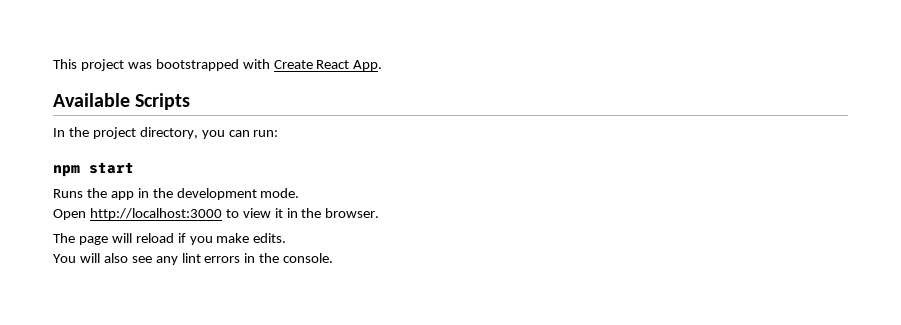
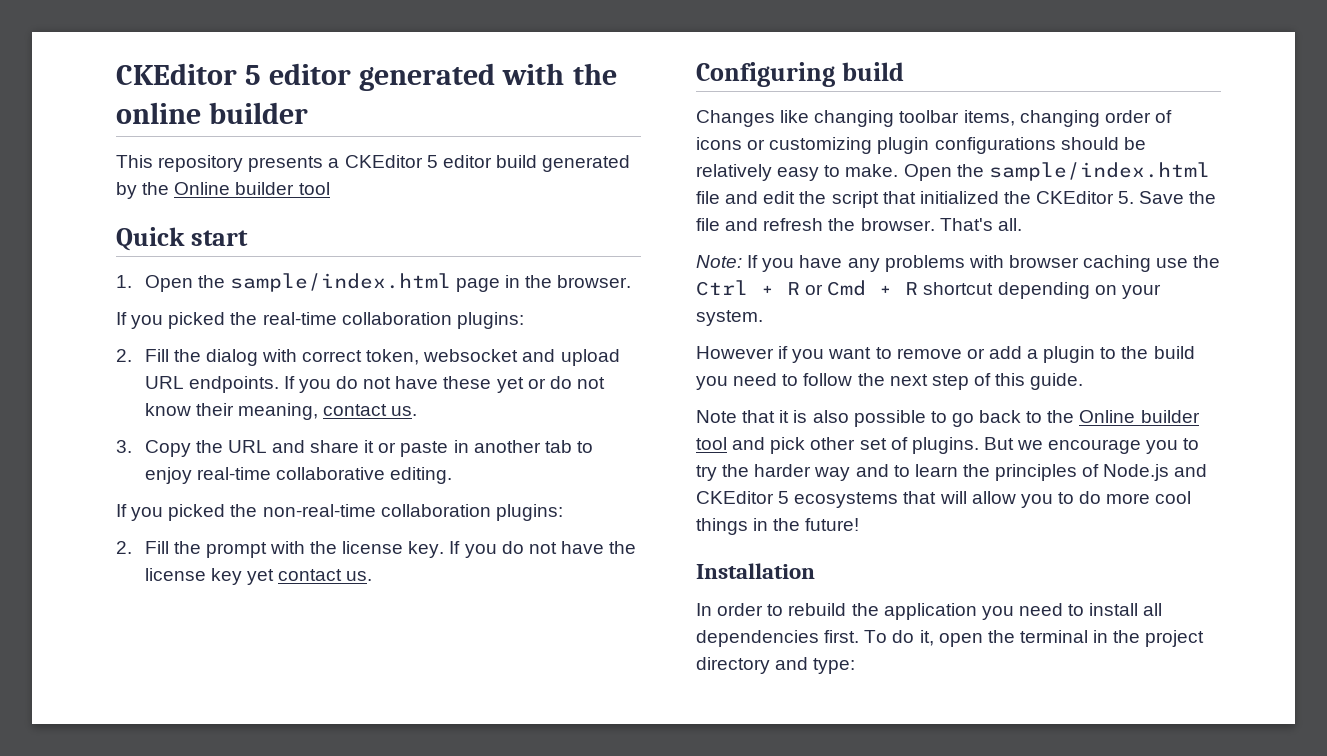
- This project was bootstrapped with Create React App.
- Available Scripts
- In the project directory, you can run:
- npm start
- Runs the app in the development mode.
- Open http://localhost:3000 to view it in the browser.
- The page will reload if you make edits.
- You will also see any lint errors in the console.
+ CKEditor 5 editor generated with the online builder
+ This repository presents a CKEditor 5 editor build generated by the Online builder tool
+ Quick start
+ 1. Open the sample/index.html page in the browser.
+ If you picked the real-time collaboration plugins:
+ 2. Fill the dialog with correct token, websocket and upload URL endpoints. If you do not have these yet or do not know their meaning, contact us.
+ 3. Copy the URL and share it or paste in another tab to enjoy real-time collaborative editing.
+ If you picked the non-real-time collaboration plugins:
+ 2. Fill the prompt with the license key. If you do not have the license key yet contact us.
+ Configuring build
+ Changes like changing toolbar items, changing order of icons or customizing plugin configurations should be relatively easy to make. Open the sample/index.html file and edit the script that initialized the CKEditor 5. Save the file and refresh the browser. That's all.
+ Note: If you have any problems with browser caching use the Ctrl + R or Cmd + R shortcut depending on your system.
+ However if you want to remove or add a plugin to the build you need to follow the next step of this guide.
+ Note that it is also possible to go back to the Online builder tool and pick other set of plugins. But we encourage you to try the harder way and to learn the principles of Node.js and CKEditor 5 ecosystems that will allow you to do more cool things in the future!
+ Installation
+ In order to rebuild the application you need to install all dependencies first. To do it, open the terminal in the project directory and type:

